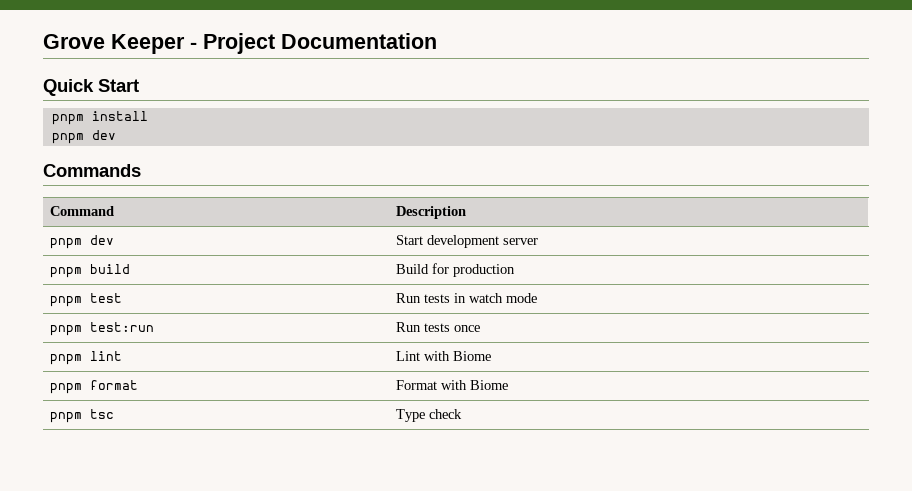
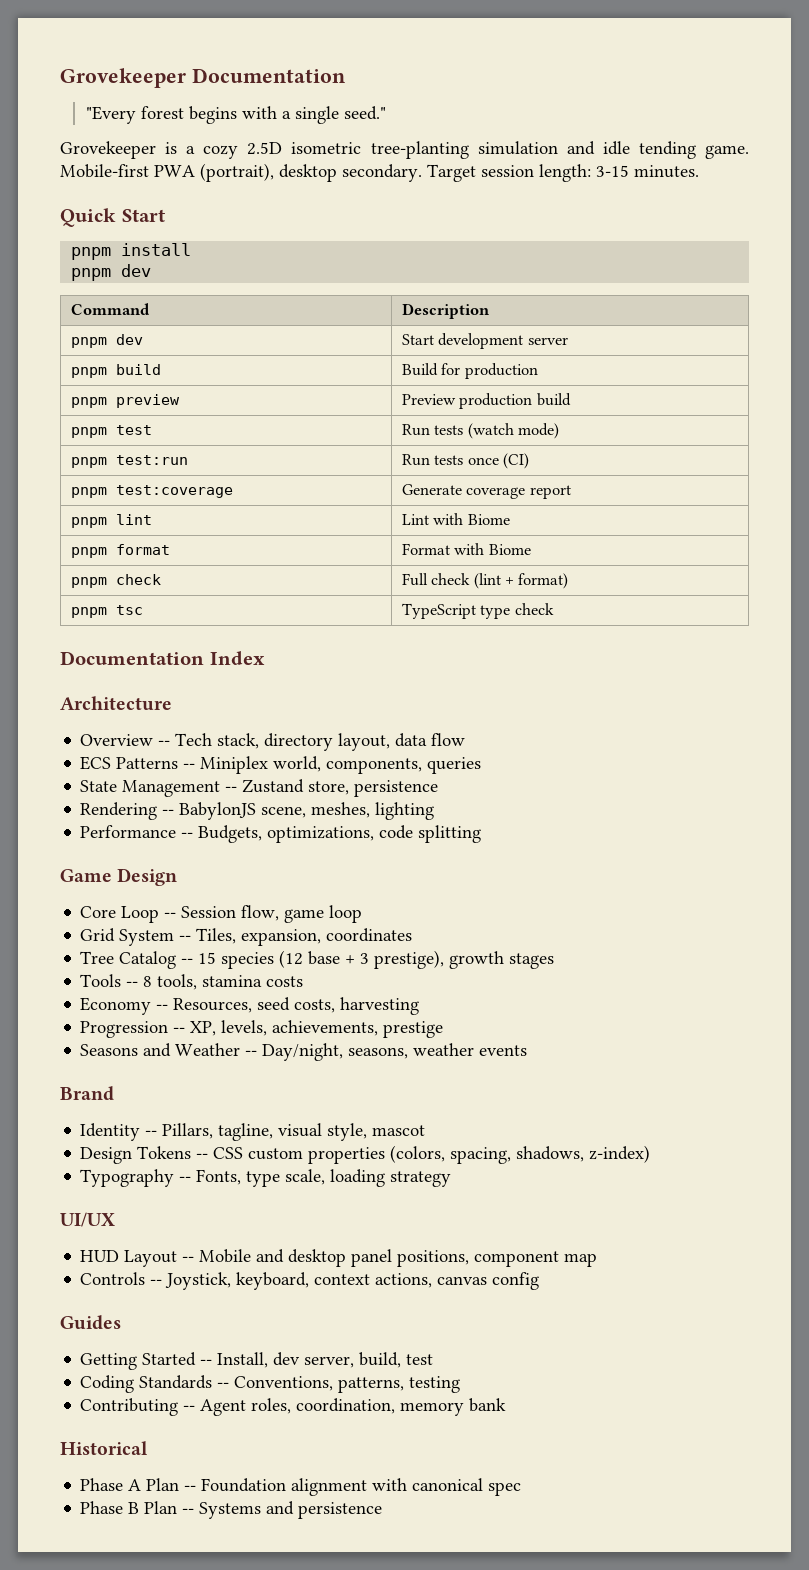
- Grove Keeper - Project Documentation
+ Grovekeeper Documentation
+ "Every forest begins with a single seed."
+ Grovekeeper is a cozy 2.5D isometric tree-planting simulation and idle tending game. Mobile-first PWA (portrait), desktop secondary. Target session length: 3-15 minutes.
- Commands
+ pnpm preview | Preview production build
- pnpm test | Run tests in watch mode
+ pnpm test | Run tests (watch mode)
- pnpm test:run | Run tests once
+ pnpm test:run | Run tests once (CI)
+ pnpm test:coverage | Generate coverage report
+ pnpm check | Full check (lint + format)
- pnpm tsc | Type check
+ pnpm tsc | TypeScript type check
+ Documentation Index
+ Architecture
+ Overview -- Tech stack, directory layout, data flow
+ ECS Patterns -- Miniplex world, components, queries
+ State Management -- Zustand store, persistence
+ Rendering -- BabylonJS scene, meshes, lighting
+ Performance -- Budgets, optimizations, code splitting
+ Game Design
+ Core Loop -- Session flow, game loop
+ Grid System -- Tiles, expansion, coordinates
+ Tree Catalog -- 15 species (12 base + 3 prestige), growth stages
+ Tools -- 8 tools, stamina costs
+ Economy -- Resources, seed costs, harvesting
+ Progression -- XP, levels, achievements, prestige
+ Seasons and Weather -- Day/night, seasons, weather events
+ Brand
+ Identity -- Pillars, tagline, visual style, mascot
+ Design Tokens -- CSS custom properties (colors, spacing, shadows, z-index)
+ Typography -- Fonts, type scale, loading strategy
+ UI/UX
+ HUD Layout -- Mobile and desktop panel positions, component map
+ Controls -- Joystick, keyboard, context actions, canvas config
+ Guides
+ Getting Started -- Install, dev server, build, test
+ Coding Standards -- Conventions, patterns, testing
+ Contributing -- Agent roles, coordination, memory bank
+ Historical
+ Phase A Plan -- Foundation alignment with canonical spec
+ Phase B Plan -- Systems and persistence

